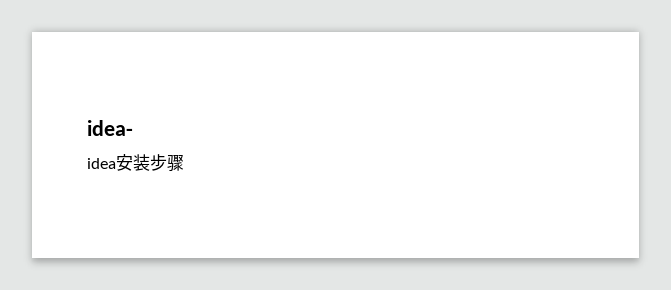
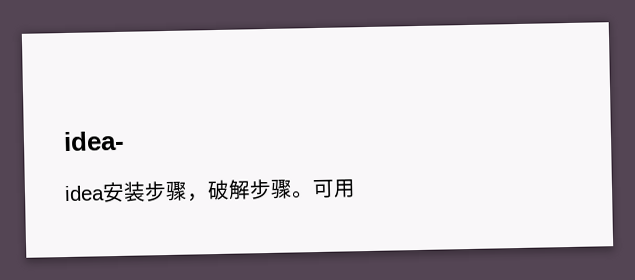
- idea安装步骤
+ idea安装步骤，破解步骤。可用

